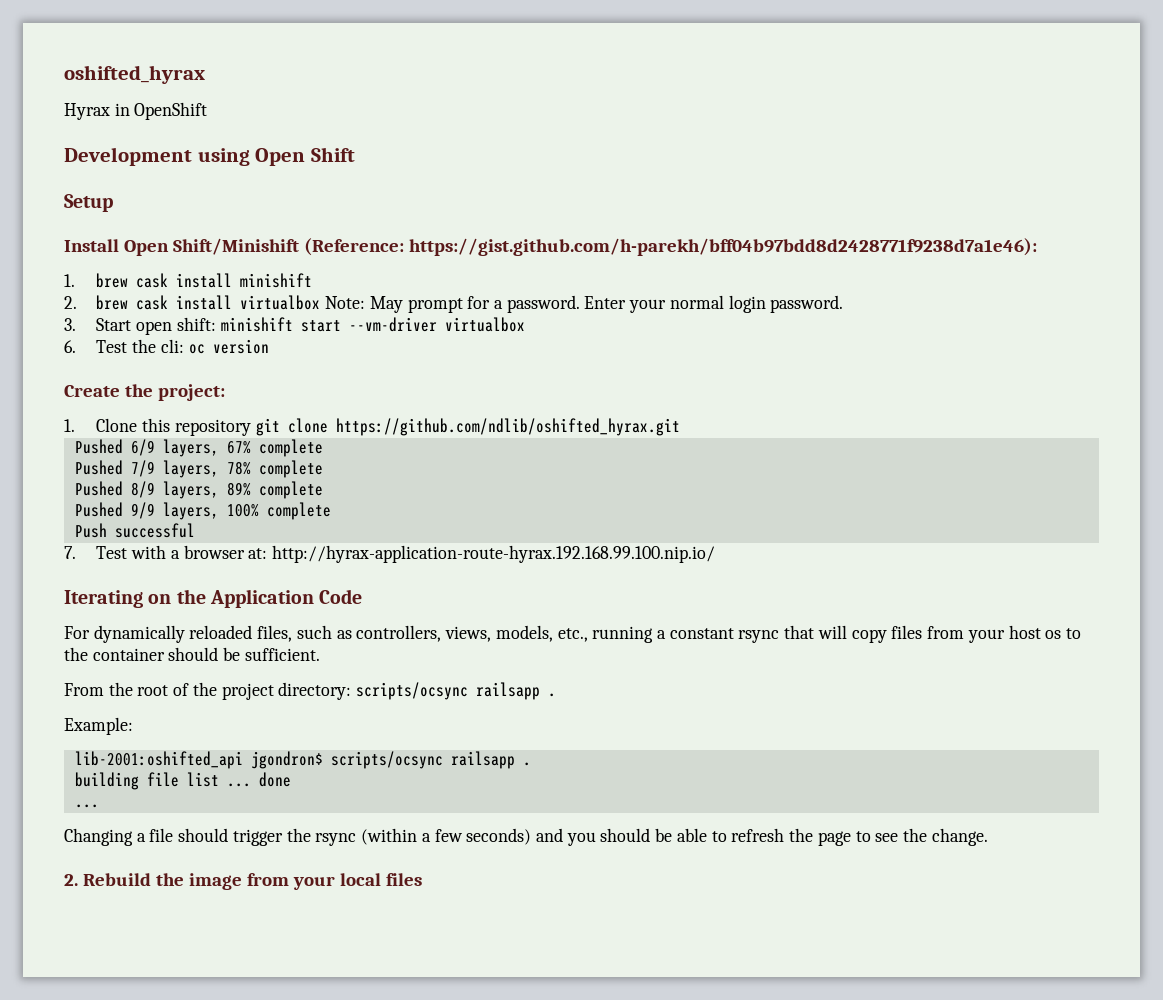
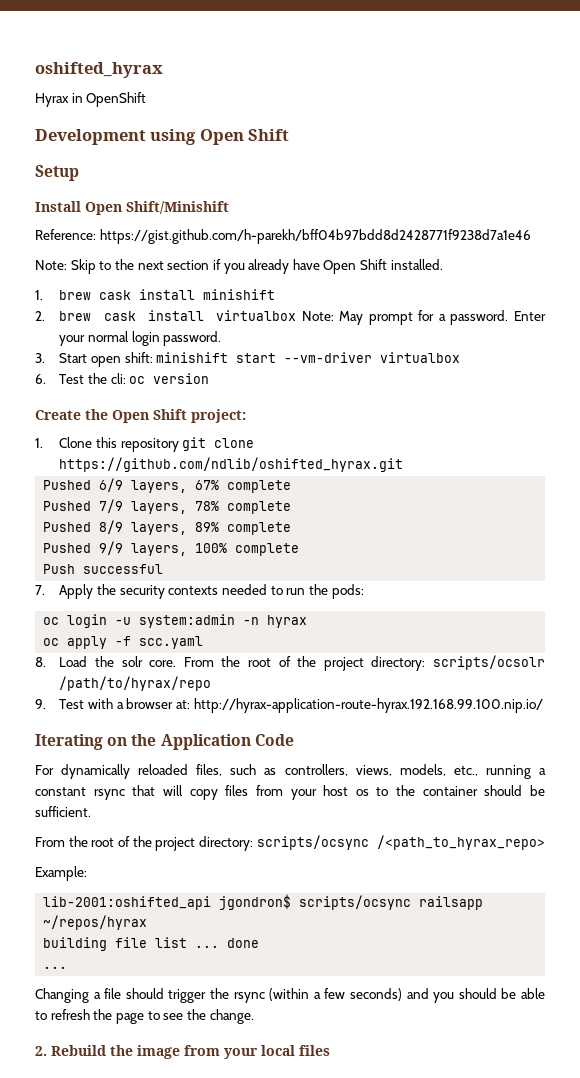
- Install Open Shift/Minishift (Reference: https://gist.github.com/h-parekh/bff04b97bdd8d2428771f9238d7a1e46):
+ Install Open Shift/Minishift
+ Reference: https://gist.github.com/h-parekh/bff04b97bdd8d2428771f9238d7a1e46
+ Note: Skip to the next section if you already have Open Shift installed.
- Create the project:
+ Create the Open Shift project:
- 7. Test with a browser at: http://hyrax-application-route-hyrax.192.168.99.100.nip.io/
+ 7. Apply the security contexts needed to run the pods:
+ oc login -u system:admin -n hyrax
+ oc apply -f scc.yaml
+ 8. Load the solr core. From the root of the project directory: scripts/ocsolr /path/to/hyrax/repo
+ 9. Test with a browser at: http://hyrax-application-route-hyrax.192.168.99.100.nip.io/
- From the root of the project directory: scripts/ocsync railsapp .
+ From the root of the project directory: scripts/ocsync /<path_to_hyrax_repo>
- lib-2001:oshifted_api jgondron$ scripts/ocsync railsapp .
+ lib-2001:oshifted_api jgondron$ scripts/ocsync railsapp ~/repos/hyrax

